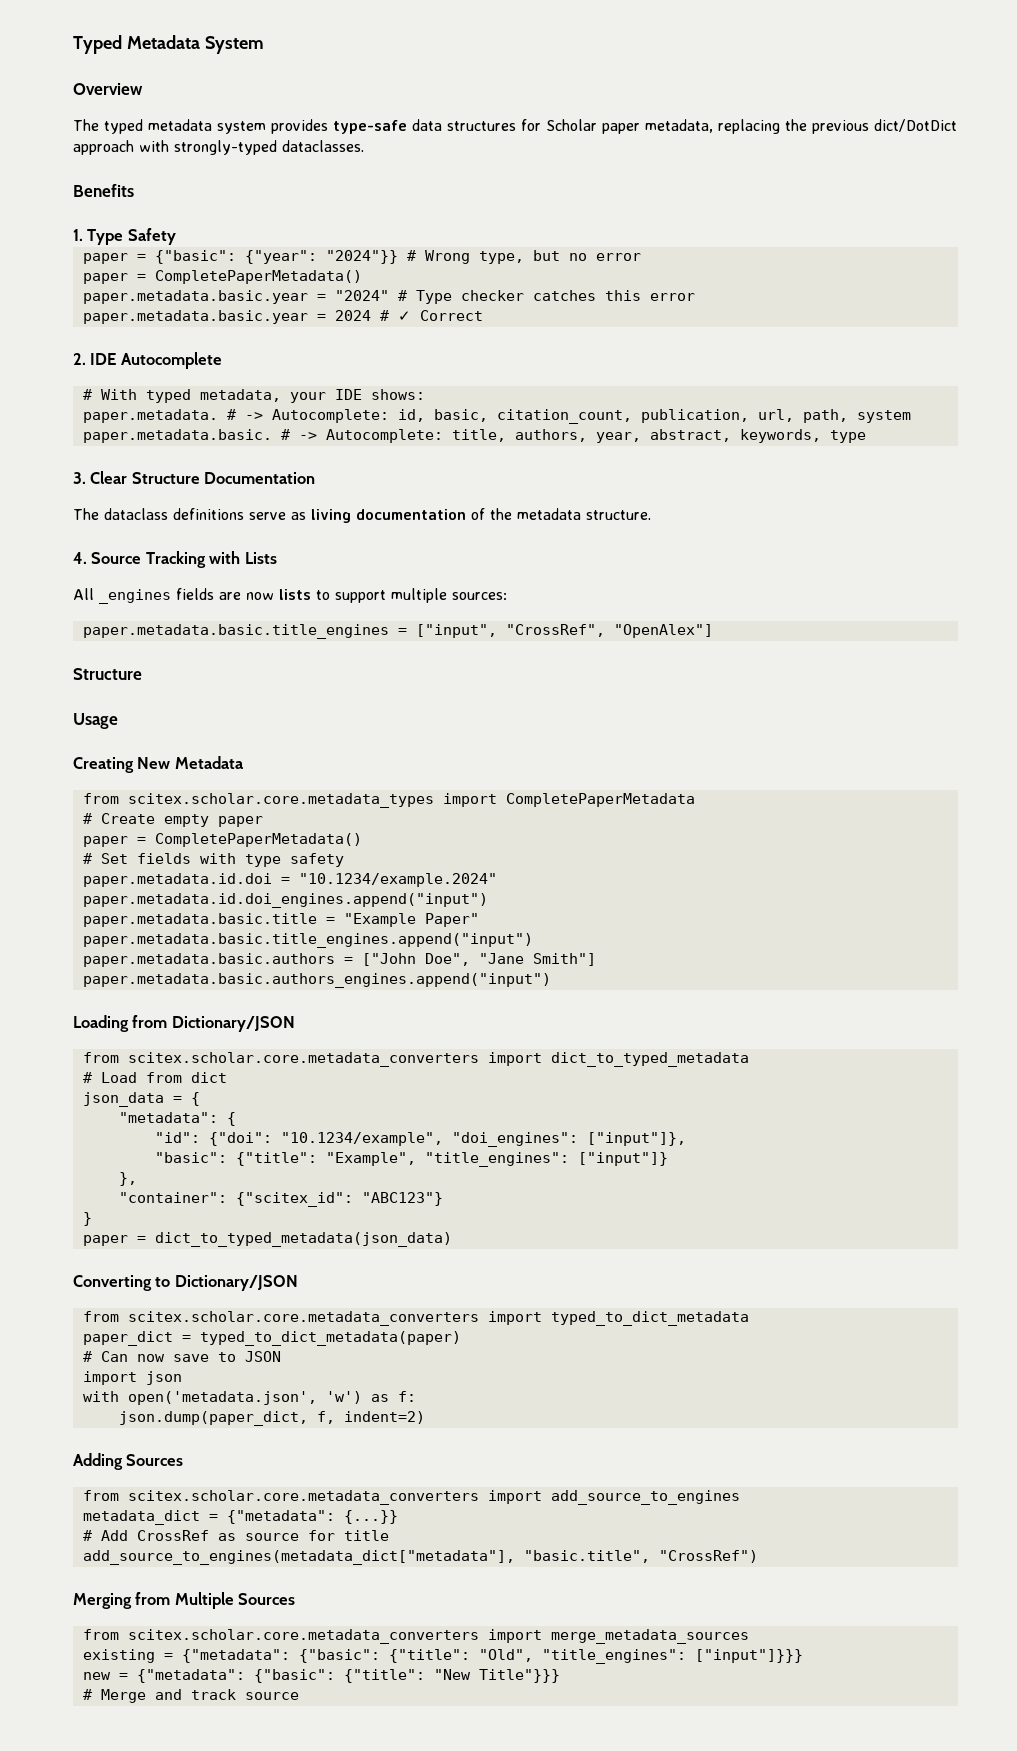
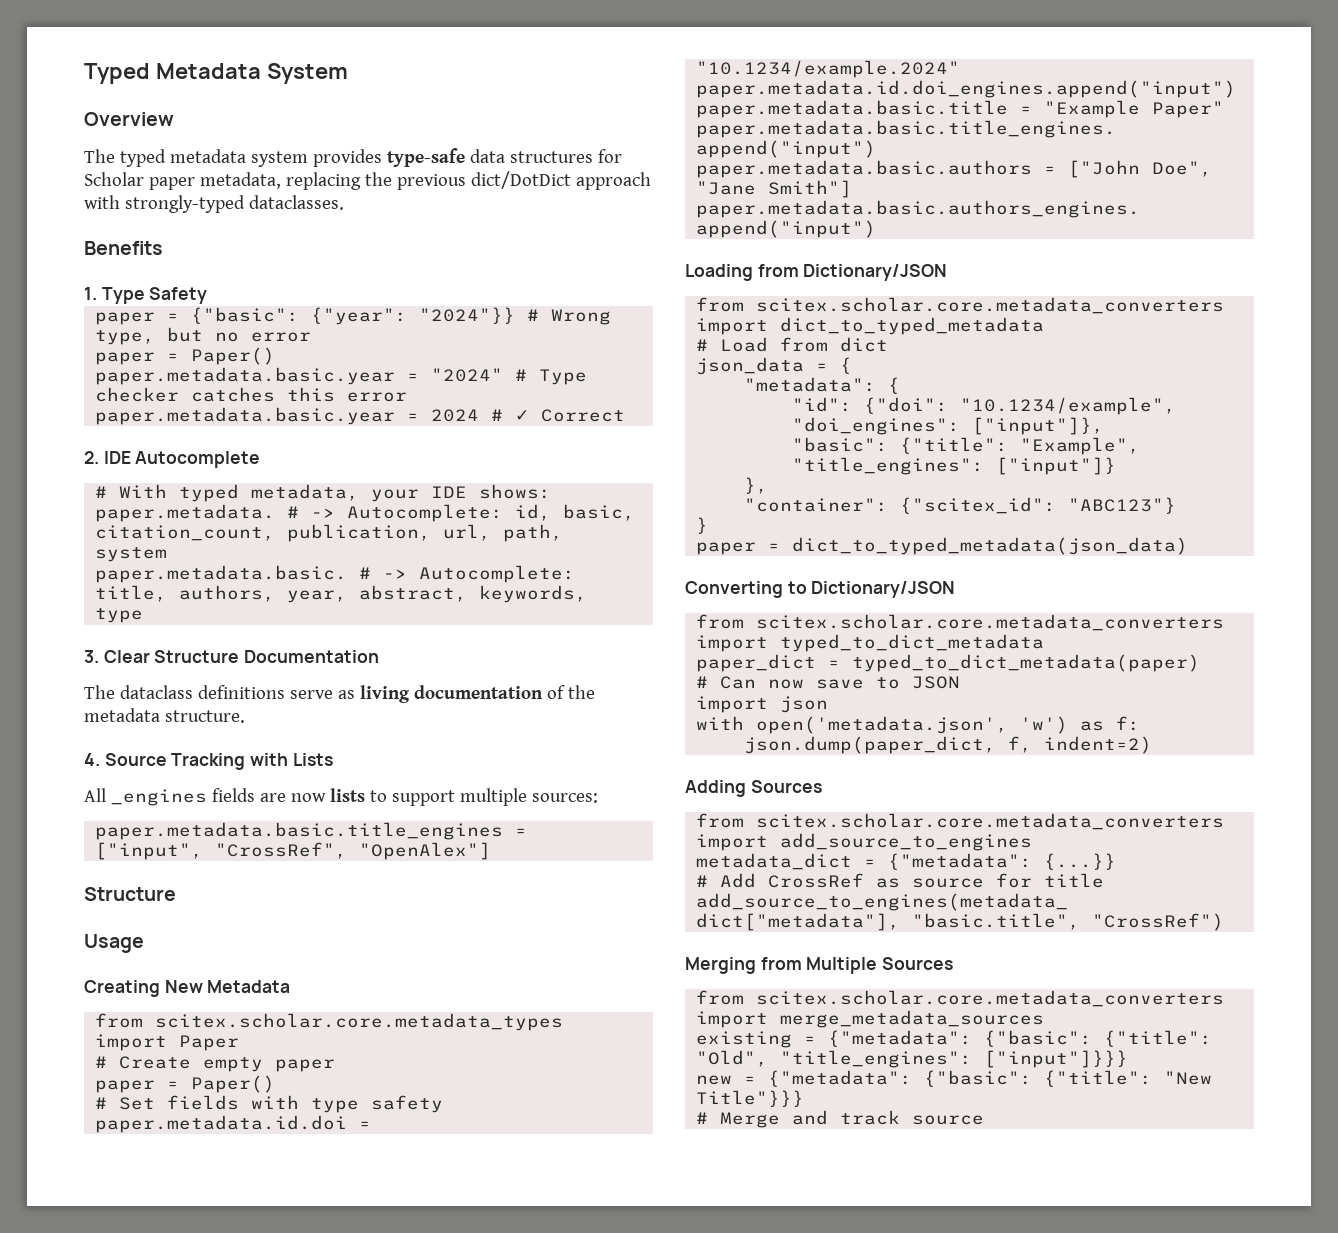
  paper = {"basic": {"year": "2024"}} # Wrong type, but no error
- paper = CompletePaperMetadata()
+ paper = Paper()
- from scitex.scholar.core.metadata_types import CompletePaperMetadata
+ from scitex.scholar.core.metadata_types import Paper
  # Create empty paper
- paper = CompletePaperMetadata()
+ paper = Paper()

